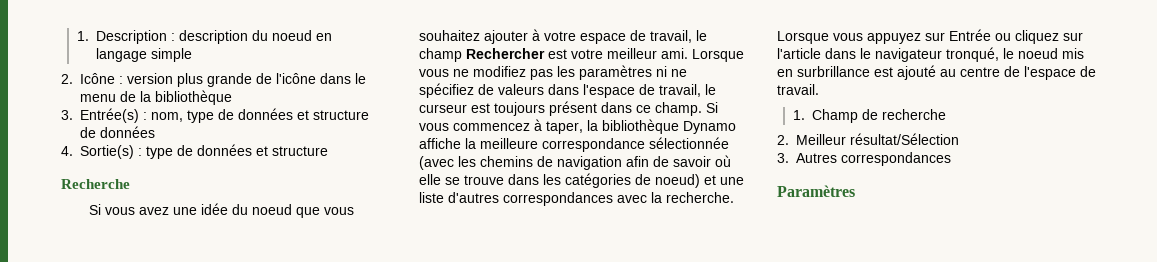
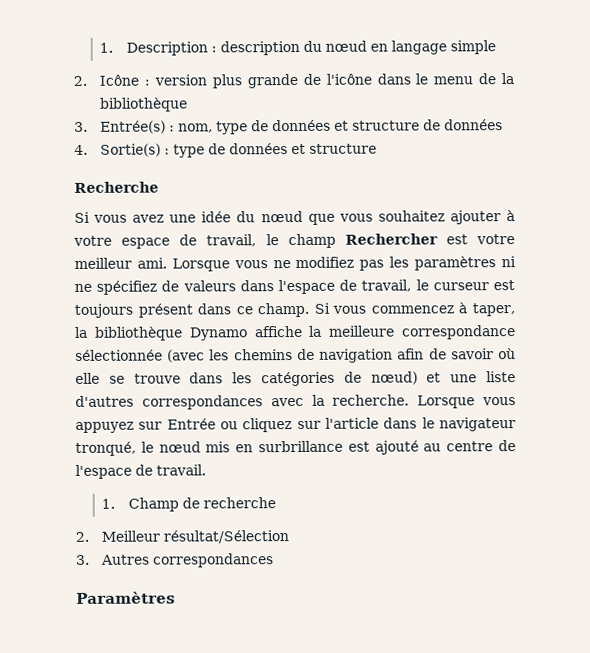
- 1. Description : description du noeud en langage simple
+ 1. Description : description du nœud en langage simple
- Si vous avez une idée du noeud que vous souhaitez ajouter à votre espace de travail, le champ Rechercher est votre meilleur ami.
+ Si vous avez une idée du nœud que vous souhaitez ajouter à votre espace de travail, le champ Rechercher est votre meilleur ami.
- Si vous commencez à taper, la bibliothèque Dynamo affiche la meilleure correspondance sélectionnée (avec les chemins de navigation afin de savoir où elle se trouve dans les catégories de noeud) et une liste d'autres correspondances avec la recherche.
+ Si vous commencez à taper, la bibliothèque Dynamo affiche la meilleure correspondance sélectionnée (avec les chemins de navigation afin de savoir où elle se trouve dans les catégories de nœud) et une liste d'autres correspondances avec la recherche.
- Lorsque vous appuyez sur Entrée ou cliquez sur l'article dans le navigateur tronqué, le noeud mis en surbrillance est ajouté au centre de l'espace de travail.
+ Lorsque vous appuyez sur Entrée ou cliquez sur l'article dans le navigateur tronqué, le nœud mis en surbrillance est ajouté au centre de l'espace de travail.

